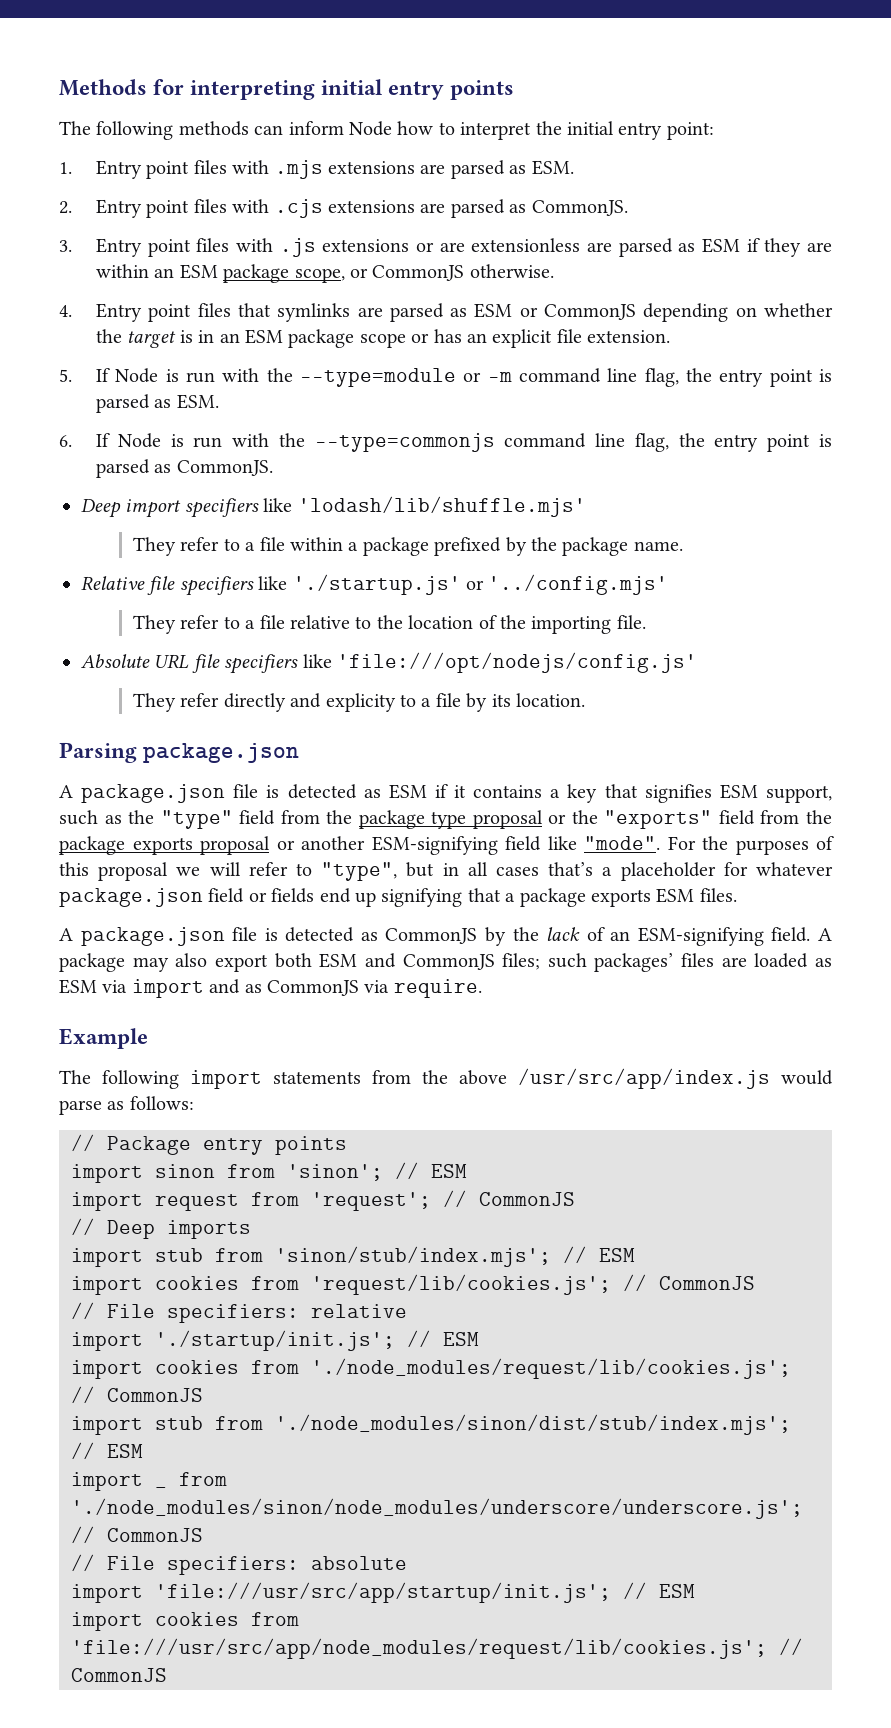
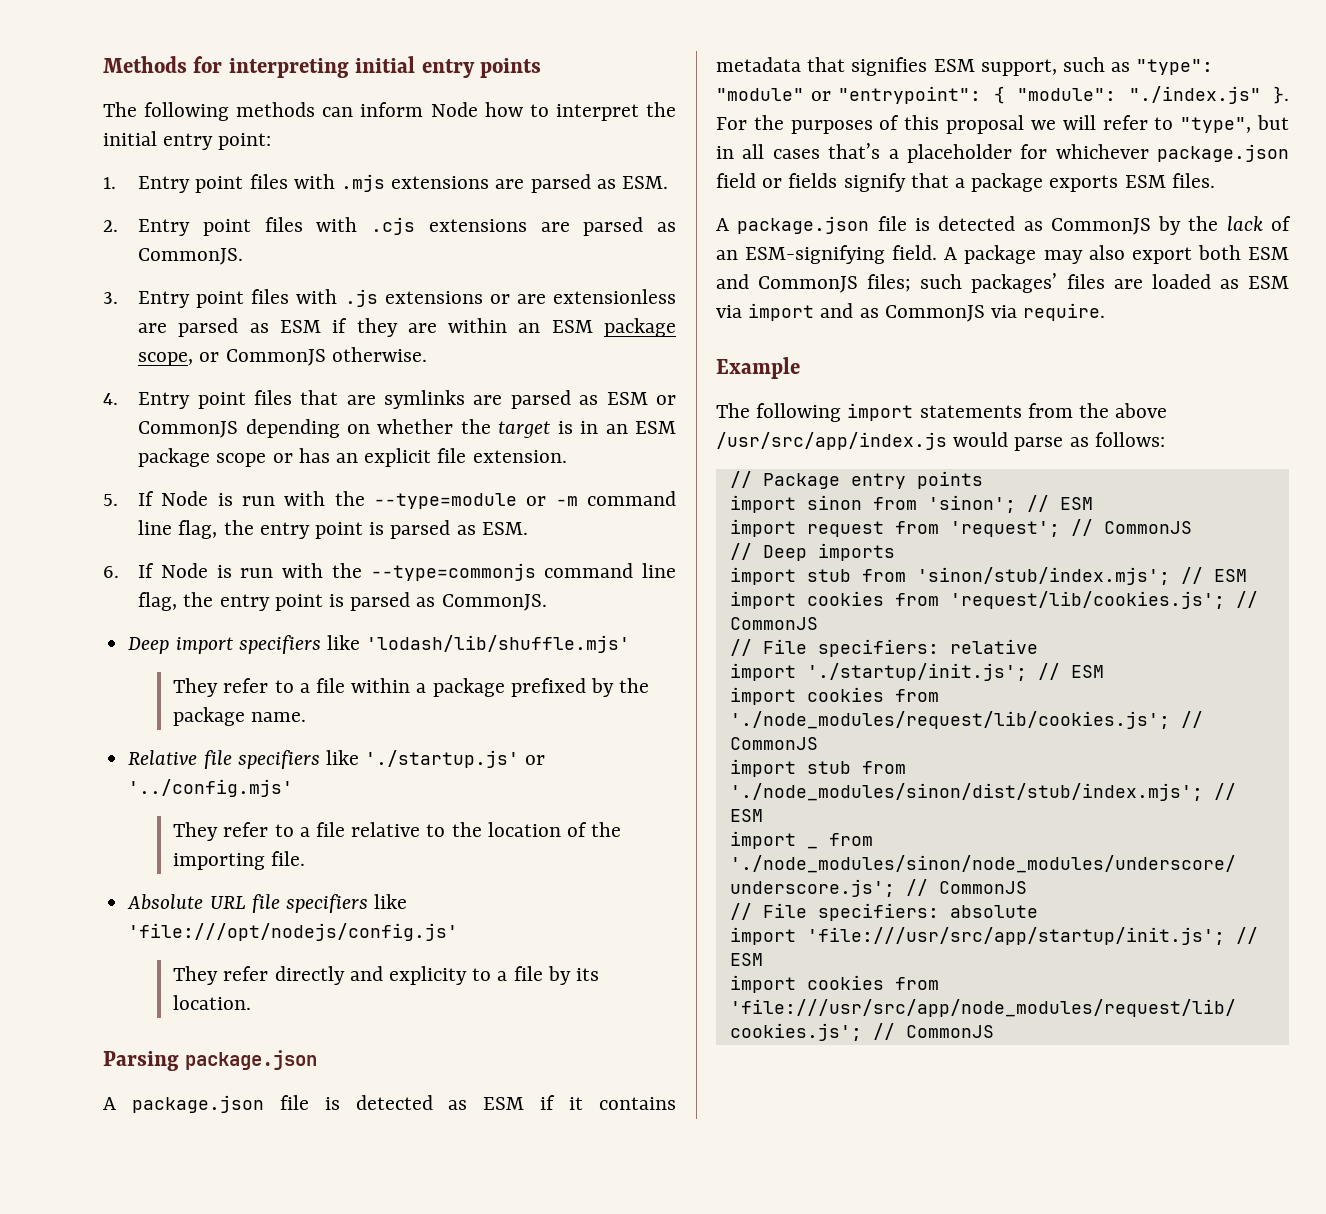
- 4. Entry point files that symlinks are parsed as ESM or CommonJS depending on whether the target is in an ESM package scope or has an explicit file extension.
+ 4. Entry point files that are symlinks are parsed as ESM or CommonJS depending on whether the target is in an ESM package scope or has an explicit file extension.
- A package.json file is detected as ESM if it contains a key that signifies ESM support, such as the "type" field from the package type proposal or the "exports" field from the package exports proposal or another ESM-signifying field like "mode".
+ A package.json file is detected as ESM if it contains metadata that signifies ESM support, such as "type": "module" or "entrypoint": { "module": "./index.js" }.
- For the purposes of this proposal we will refer to "type", but in all cases that’s a placeholder for whatever package.json field or fields end up signifying that a package exports ESM files.
+ For the purposes of this proposal we will refer to "type", but in all cases that’s a placeholder for whichever package.json field or fields signify that a package exports ESM files.

